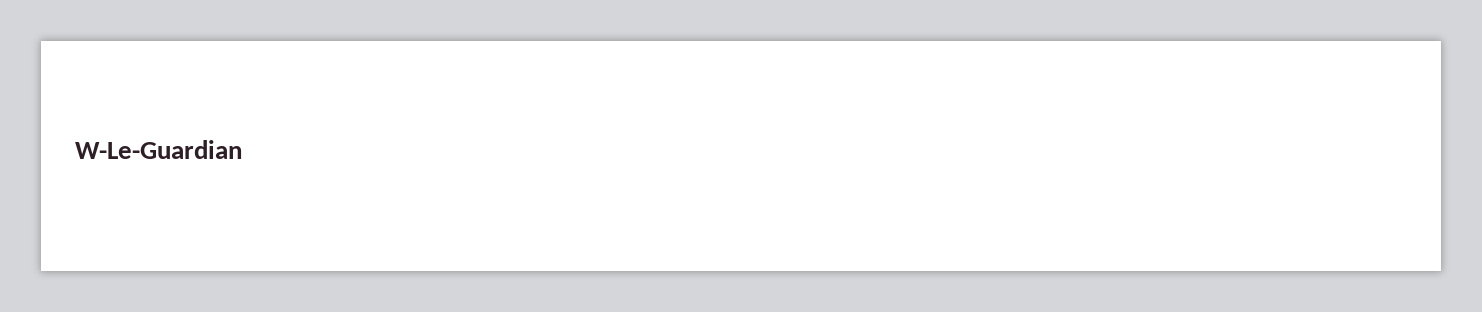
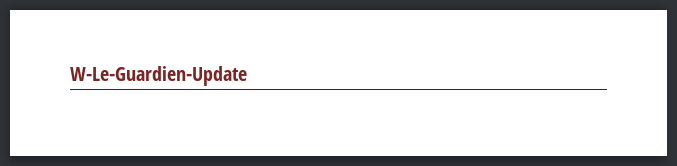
- W-Le-Guardian
+ W-Le-Guardien-Update

